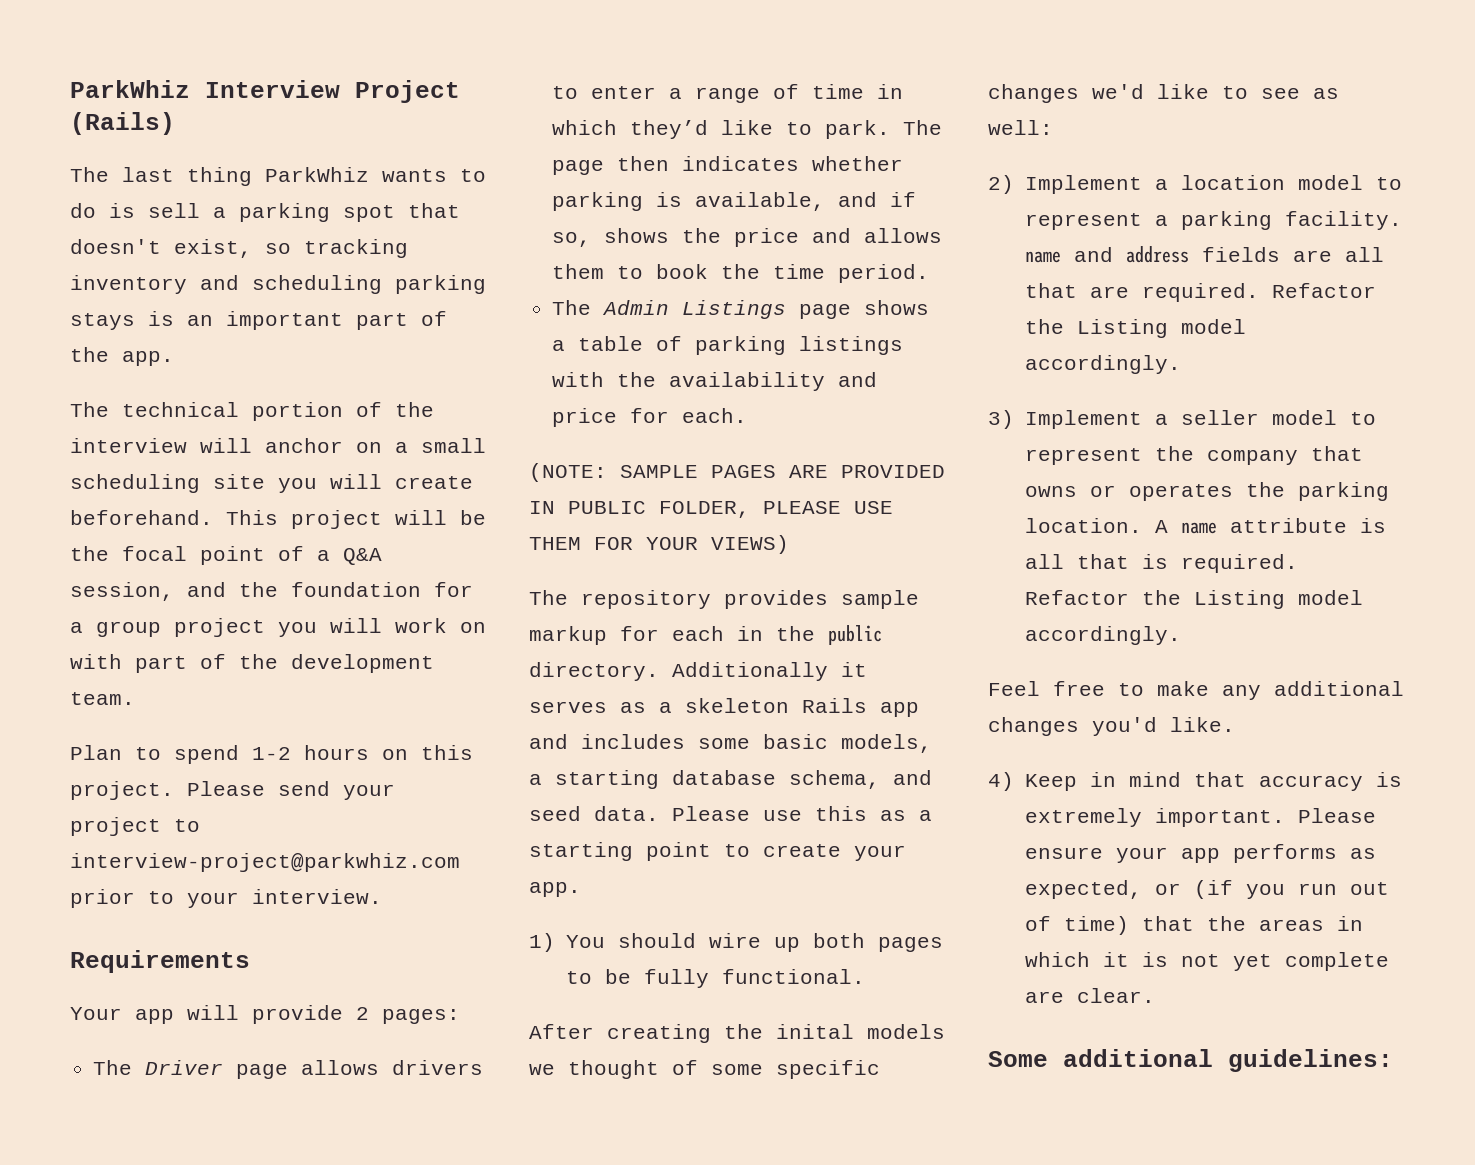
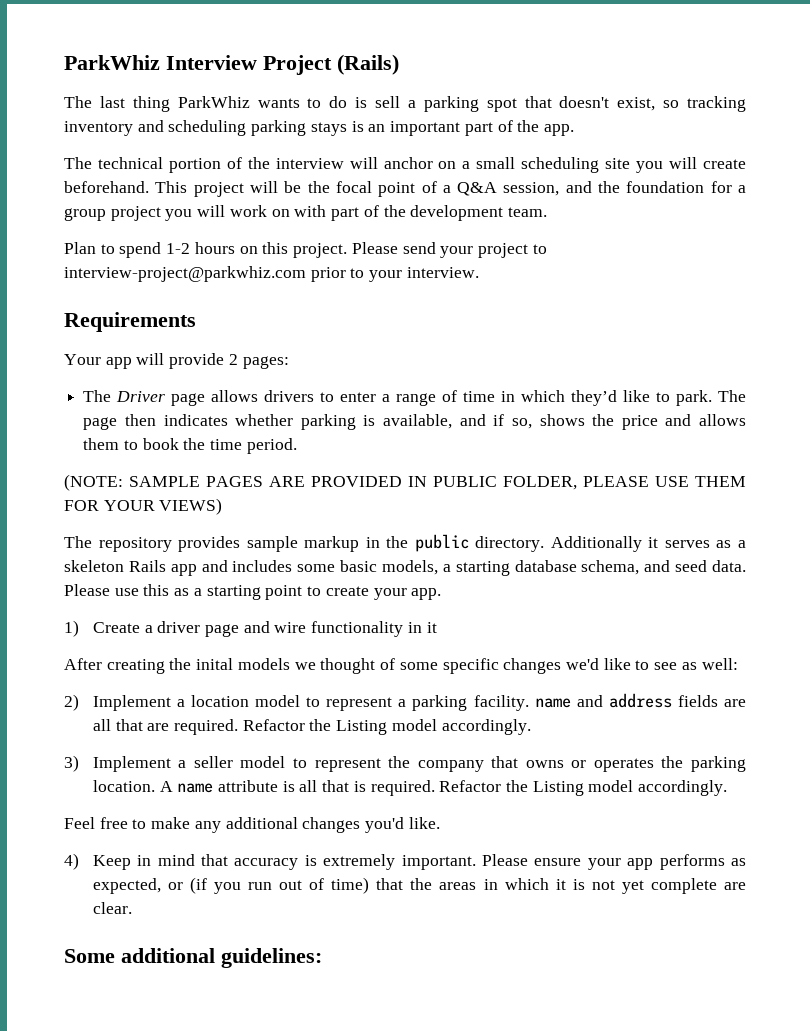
- The Admin Listings page shows a table of parking listings with the availability and price for each.
- The repository provides sample markup for each in the public directory.
+ The repository provides sample markup in the public directory.
- 1) You should wire up both pages to be fully functional.
+ 1) Create a driver page and wire functionality in it

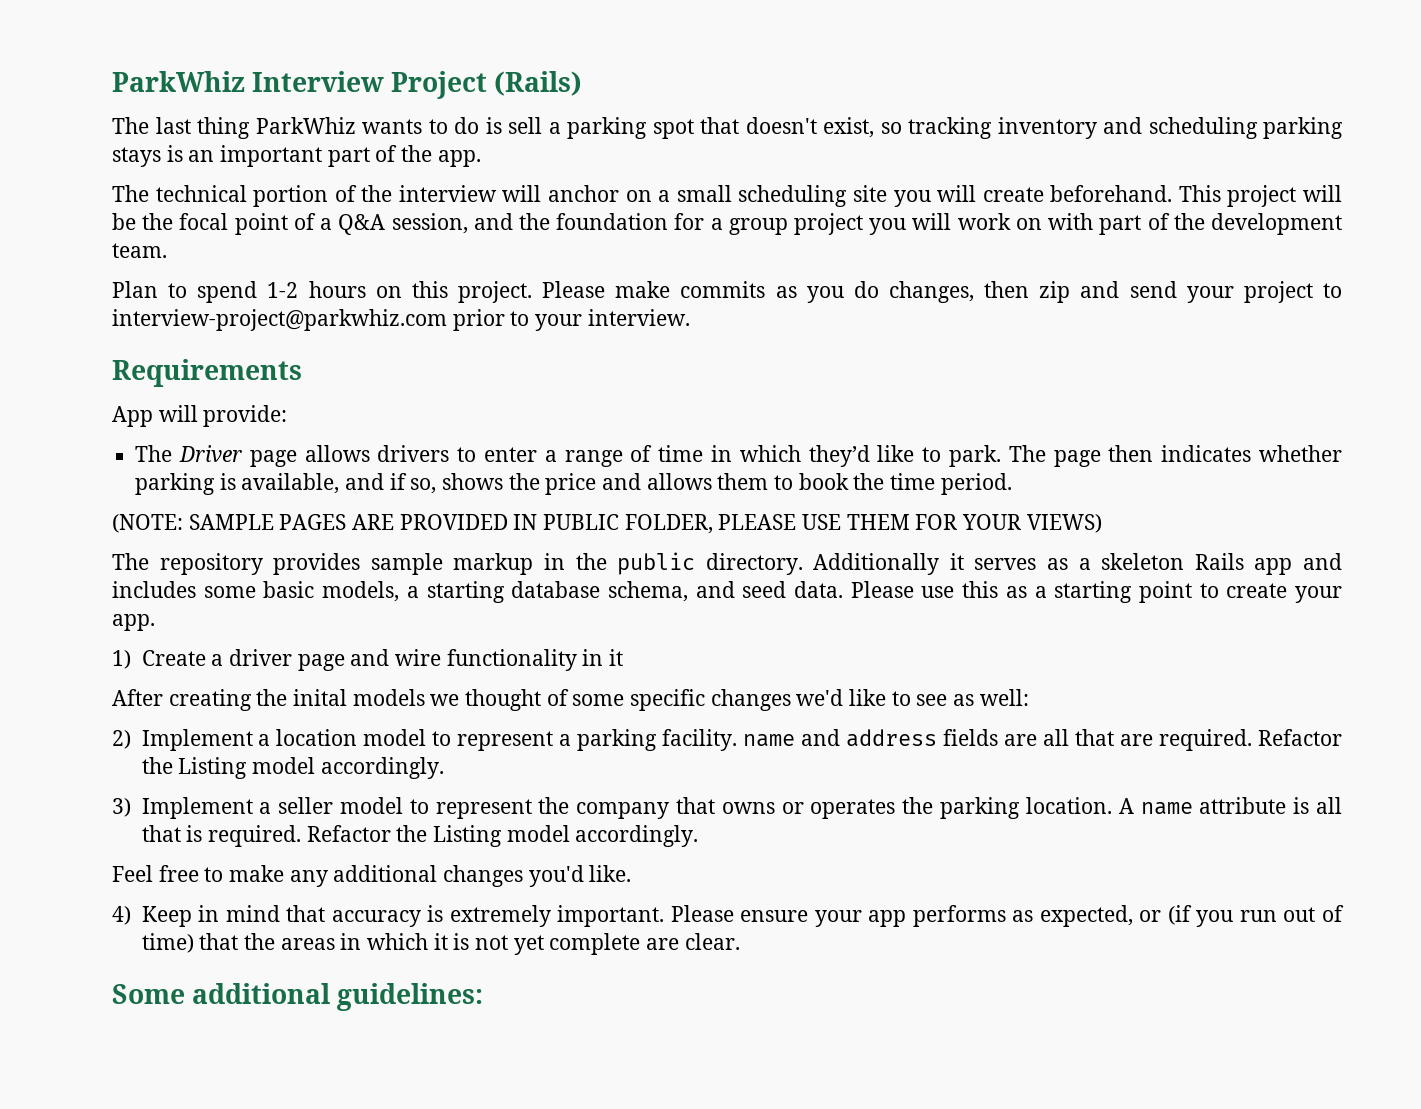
- Please send your project to interview-project@parkwhiz.com prior to your interview.
+ Please make commits as you do changes, then zip and send your project to interview-project@parkwhiz.com prior to your interview.
- Your app will provide 2 pages:
+ App will provide:

